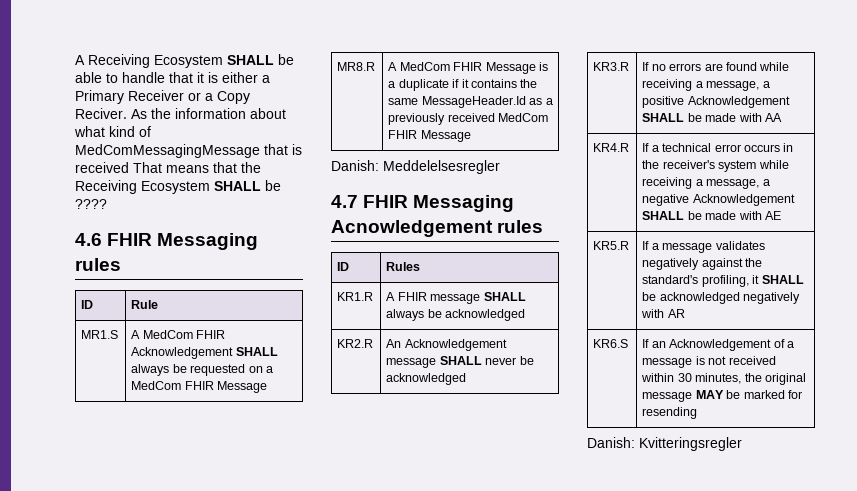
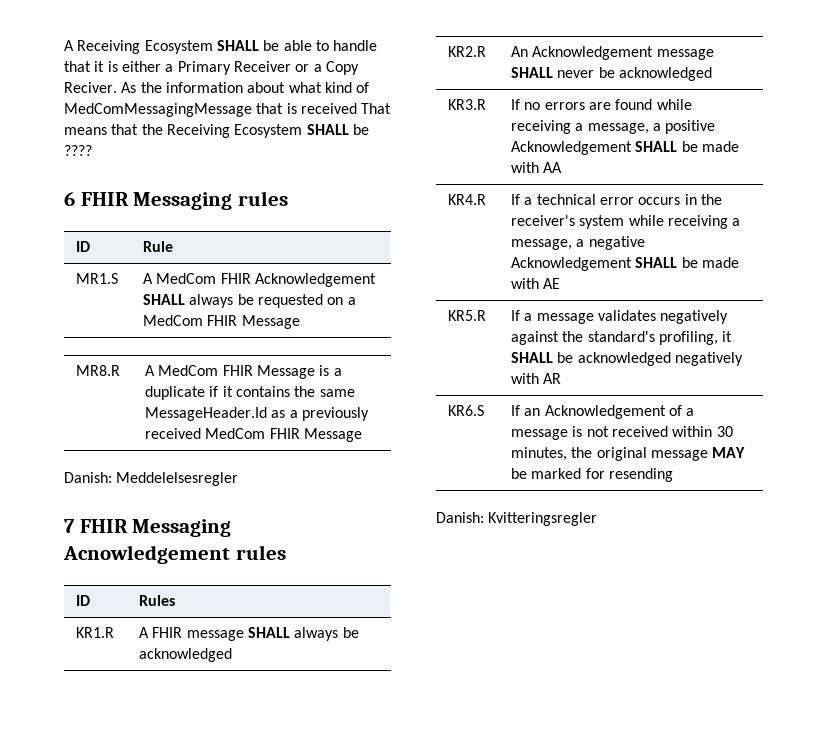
- 4.6 FHIR Messaging rules
+ 6 FHIR Messaging rules
- 4.7 FHIR Messaging Acnowledgement rules
+ 7 FHIR Messaging Acnowledgement rules

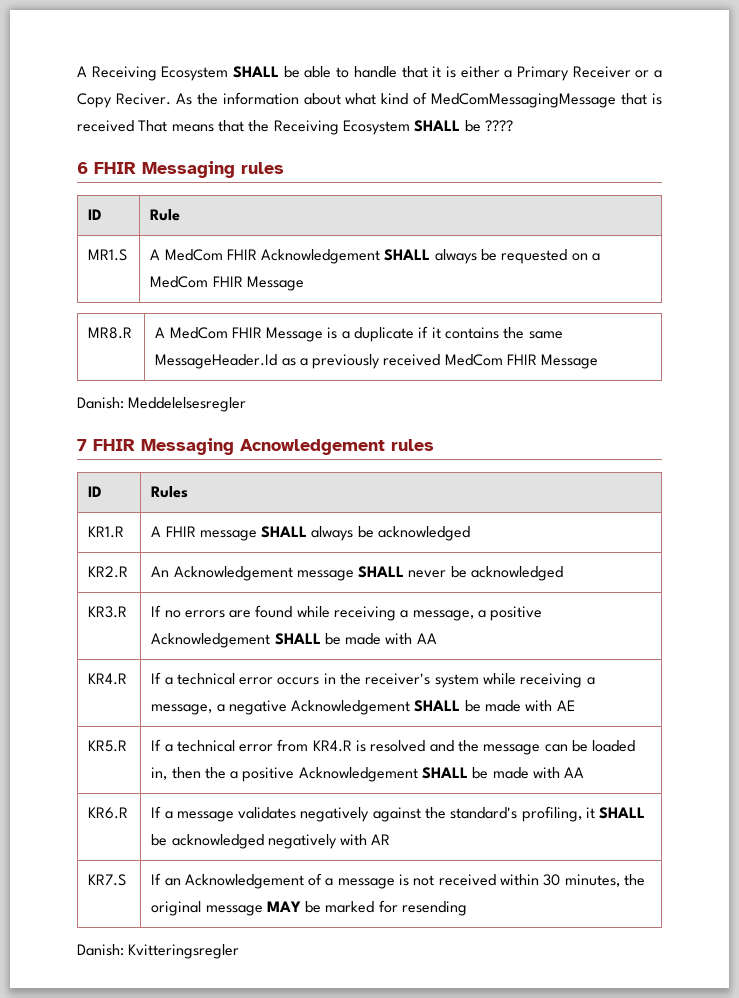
- KR5.R | If a message validates negatively against the standard's profiling, it SHALL be acknowledged negatively with AR
+ KR5.R | If a technical error from KR4.R is resolved and the message can be loaded in, then the a positive Acknowledgement SHALL be made with AA
+ KR6.R | If a message validates negatively against the standard's profiling, it SHALL be acknowledged negatively with AR
- KR6.S | If an Acknowledgement of a message is not received within 30 minutes, the original message MAY be marked for resending
+ KR7.S | If an Acknowledgement of a message is not received within 30 minutes, the original message MAY be marked for resending

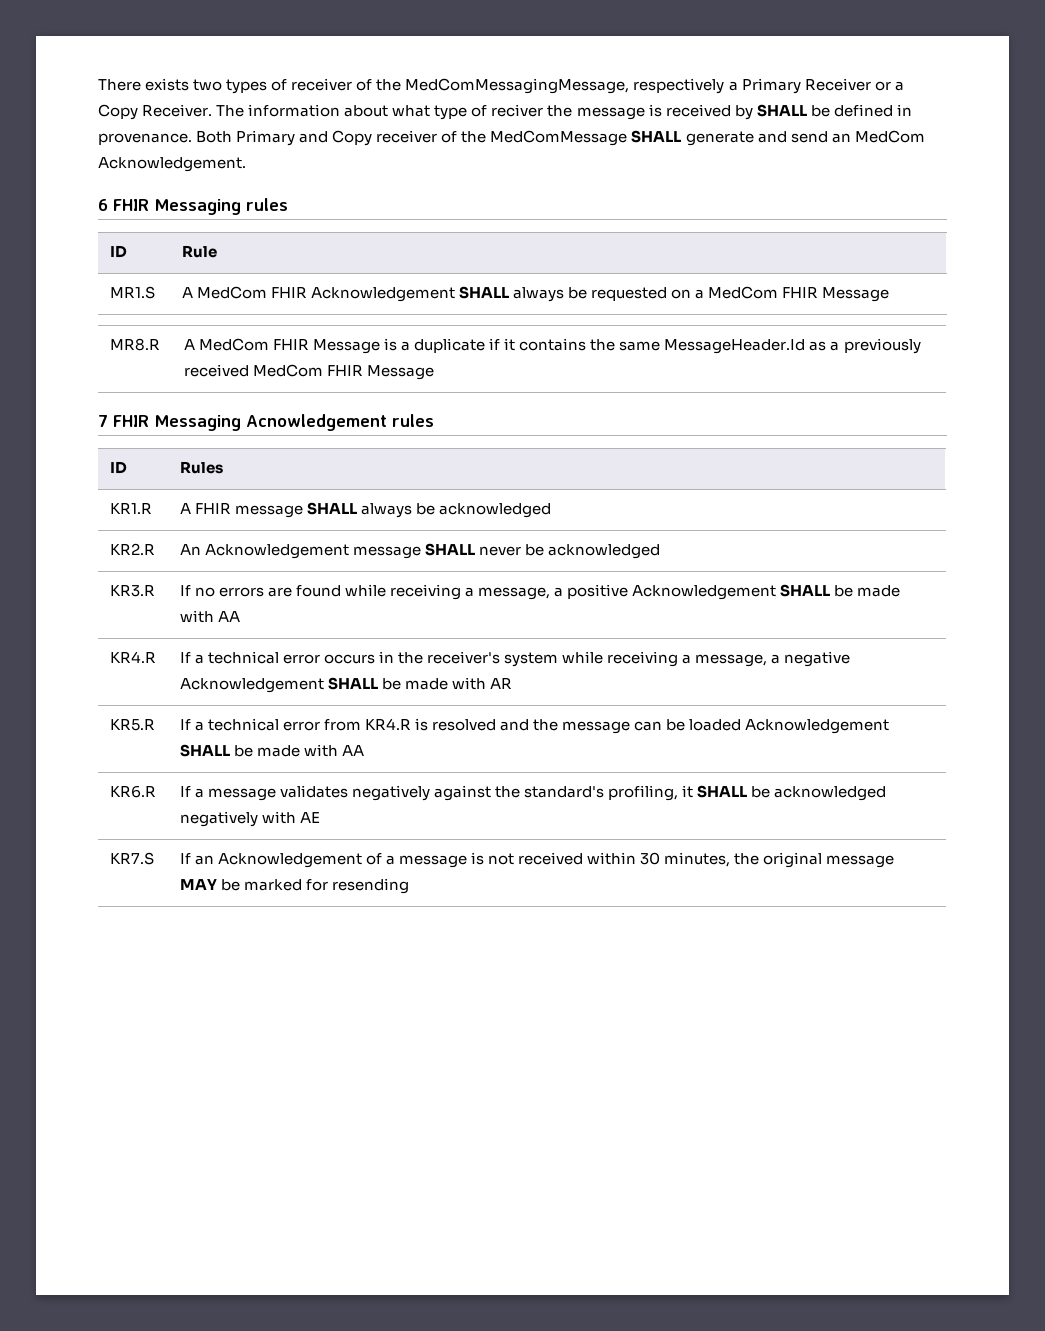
- A Receiving Ecosystem SHALL be able to handle that it is either a Primary Receiver or a Copy Reciver. As the information about what kind of MedComMessagingMessage that is received That means that the Receiving Ecosystem SHALL be ????
+ There exists two types of receiver of the MedComMessagingMessage, respectively a Primary Receiver or a Copy Receiver. The information about what type of reciver the message is received by SHALL be defined in provenance. Both Primary and Copy receiver of the MedComMessage SHALL generate and send an MedCom Acknowledgement.
- Danish: Meddelelsesregler
- KR4.R | If a technical error occurs in the receiver's system while receiving a message, a negative Acknowledgement SHALL be made with AE
+ KR4.R | If a technical error occurs in the receiver's system while receiving a message, a negative Acknowledgement SHALL be made with AR
- KR5.R | If a technical error from KR4.R is resolved and the message can be loaded in, then the a positive Acknowledgement SHALL be made with AA
+ KR5.R | If a technical error from KR4.R is resolved and the message can be loaded Acknowledgement SHALL be made with AA
- KR6.R | If a message validates negatively against the standard's profiling, it SHALL be acknowledged negatively with AR
+ KR6.R | If a message validates negatively against the standard's profiling, it SHALL be acknowledged negatively with AE
- Danish: Kvitteringsregler

